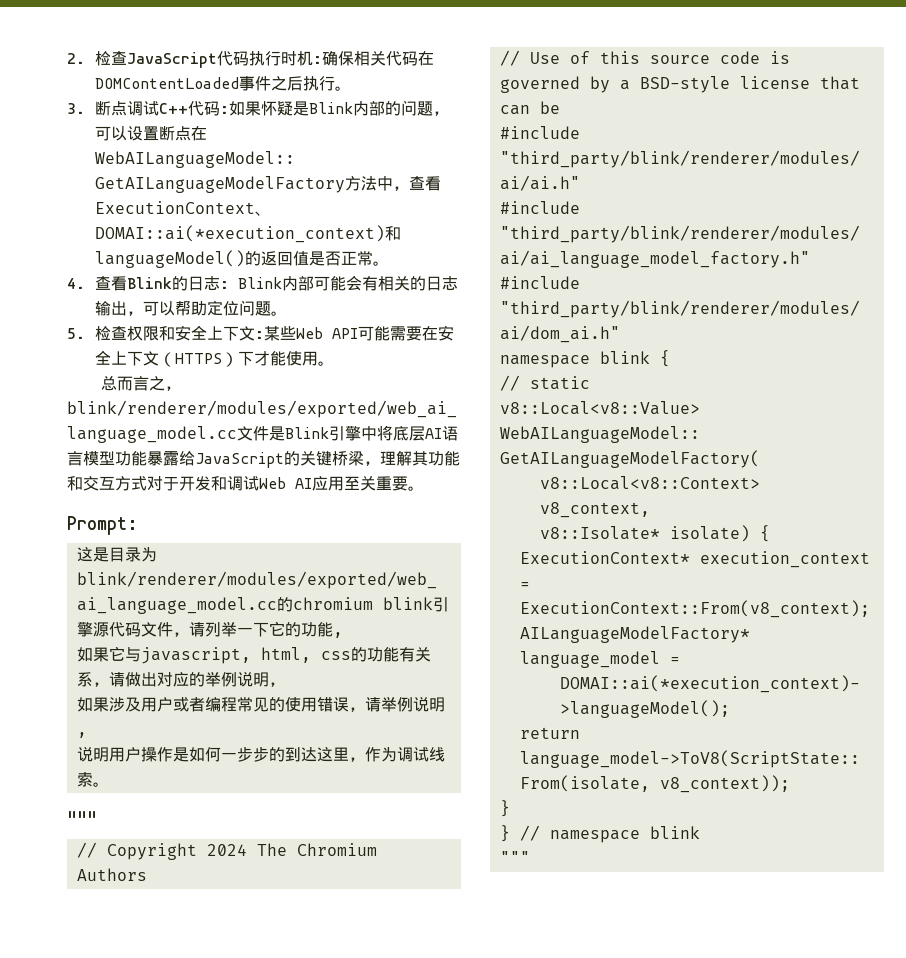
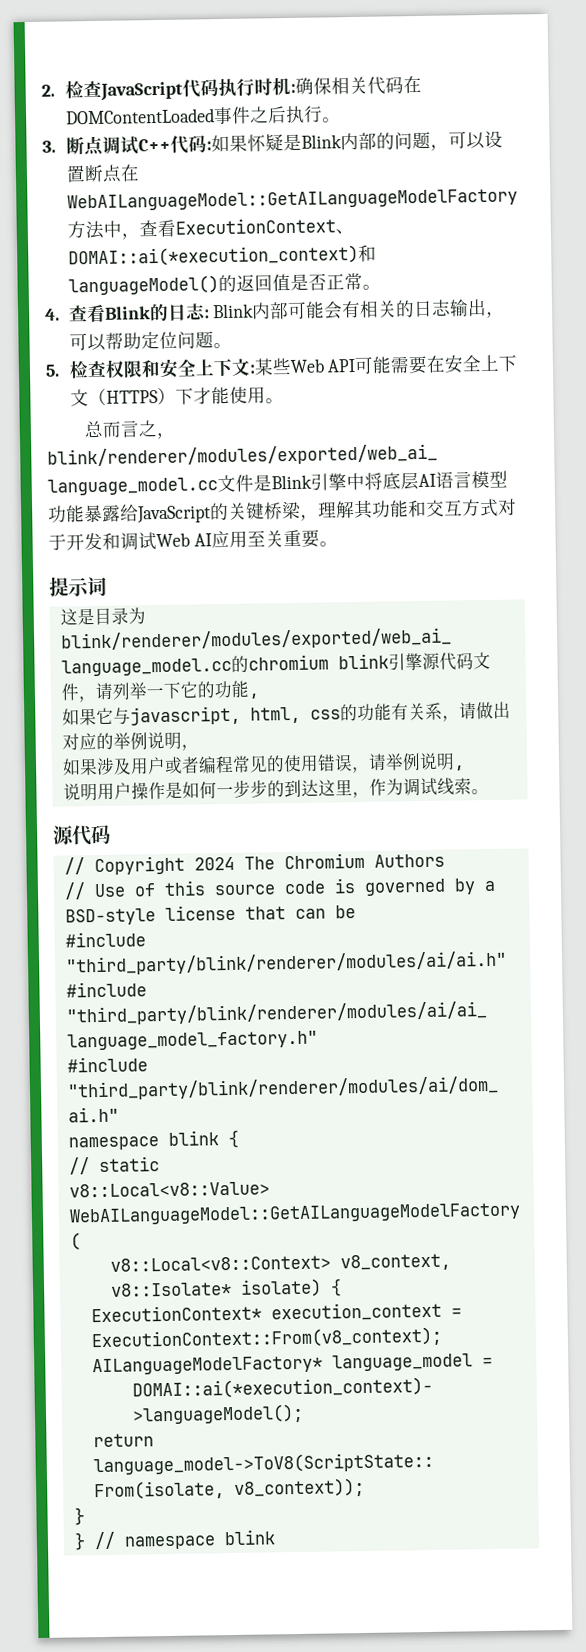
- Prompt:
+ 提示词
  说明用户操作是如何一步步的到达这里，作为调试线索。
- """
+ 源代码
  } // namespace blink
- """

